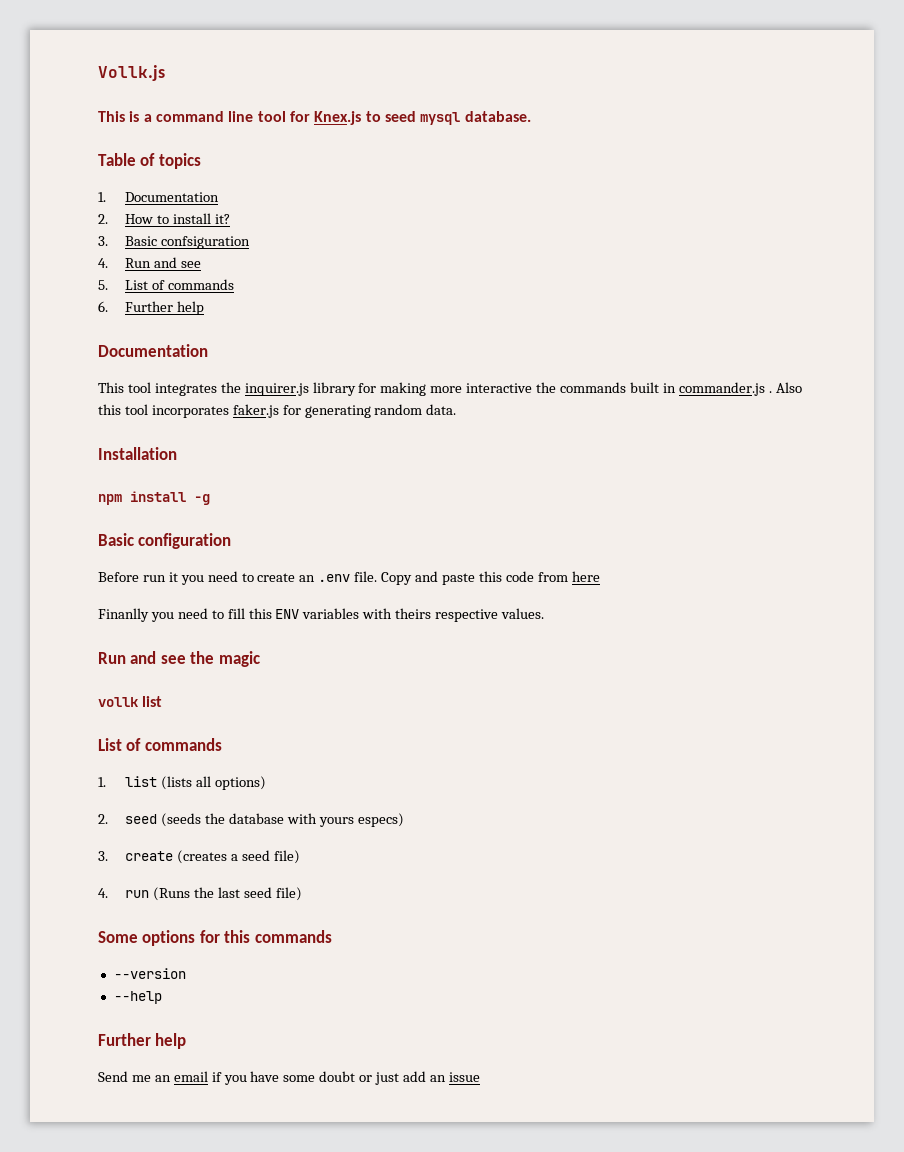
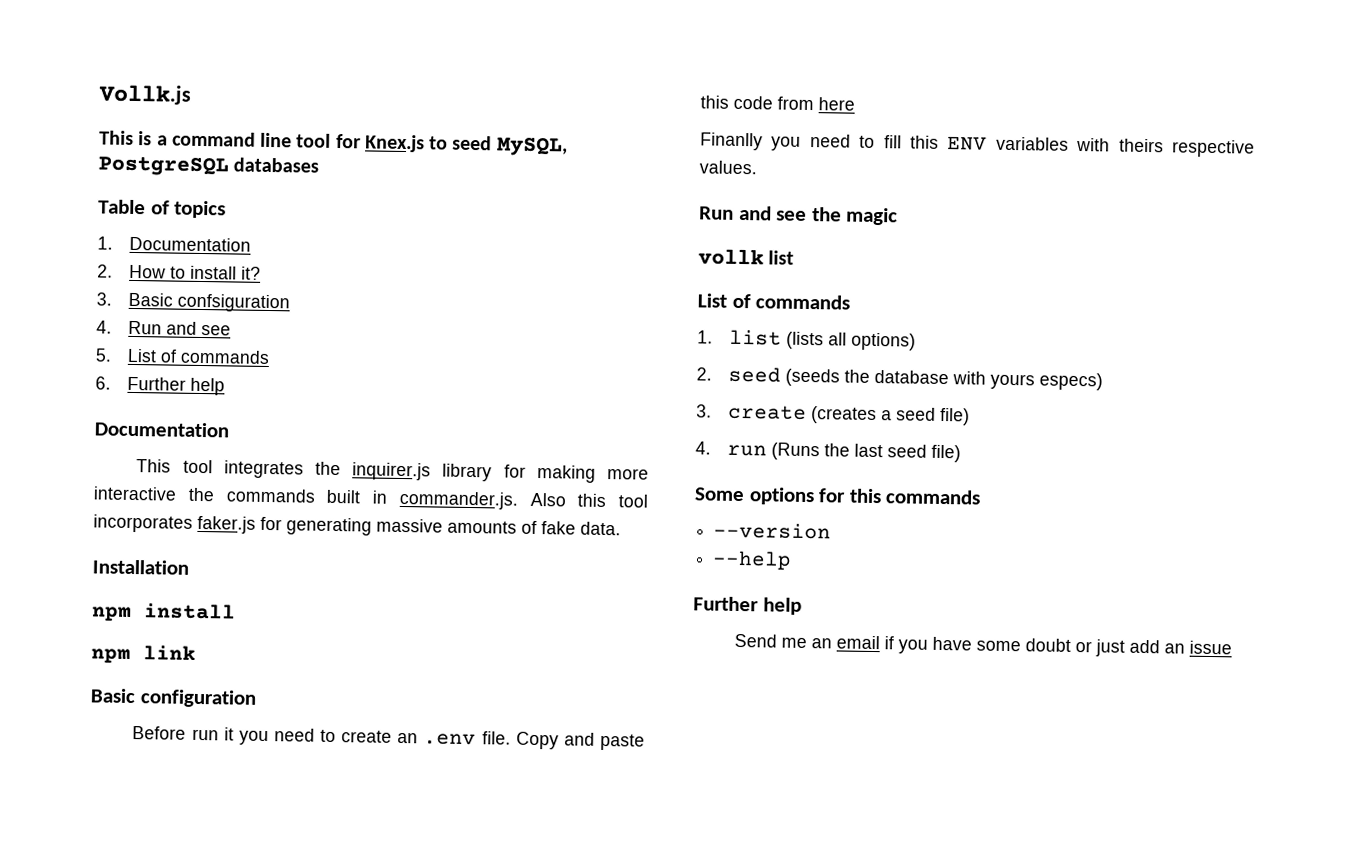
- This is a command line tool for Knex.js to seed mysql database.
+ This is a command line tool for Knex.js to seed MySQL, PostgreSQL databases
- This tool integrates the inquirer.js library for making more interactive the commands built in commander.js . Also this tool incorporates faker.js for generating random data.
+ This tool integrates the inquirer.js library for making more interactive the commands built in commander.js. Also this tool incorporates faker.js for generating massive amounts of fake data.
- npm install -g
+ npm install
+ npm link

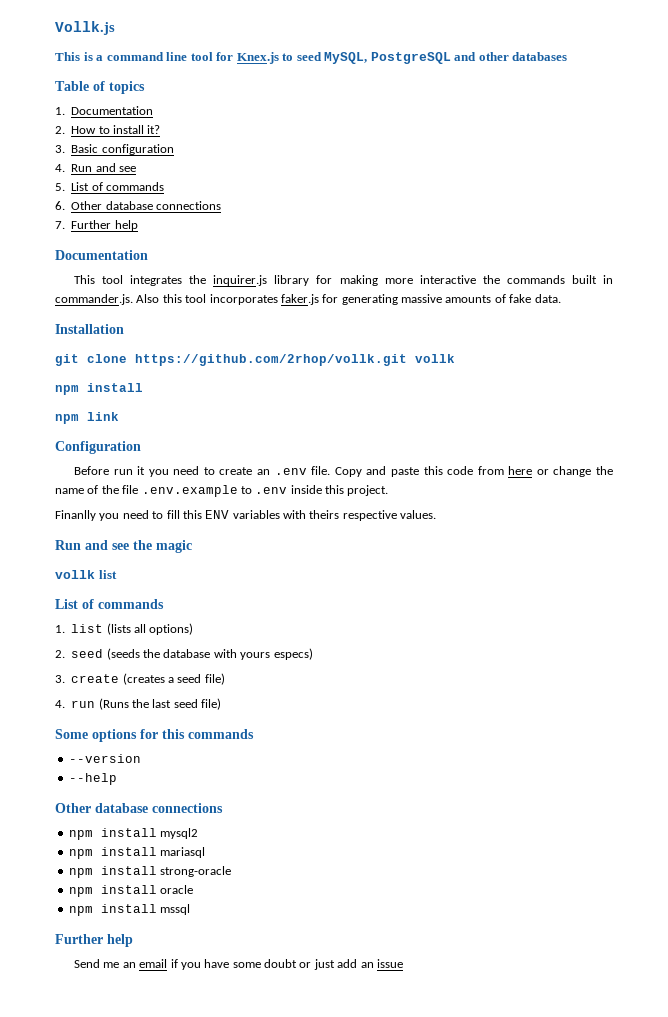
- This is a command line tool for Knex.js to seed MySQL, PostgreSQL databases
+ This is a command line tool for Knex.js to seed MySQL, PostgreSQL and other databases
- 3. Basic confsiguration
+ 3. Basic configuration
- 6. Further help
+ 6. Other database connections
+ 7. Further help
+ git clone https://github.com/2rhop/vollk.git vollk
- Basic configuration
+ Configuration
- Copy and paste this code from here
+ Copy and paste this code from here or change the name of the file .env.example to .env inside this project.
  --help
+ Other database connections
+ npm install mysql2
+ npm install mariasql
+ npm install strong-oracle
+ npm install oracle
+ npm install mssql

